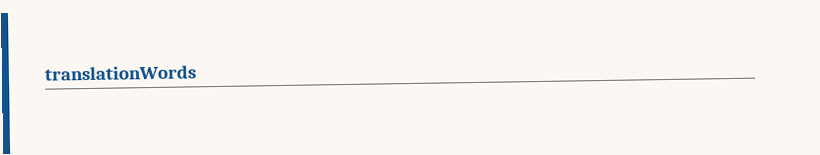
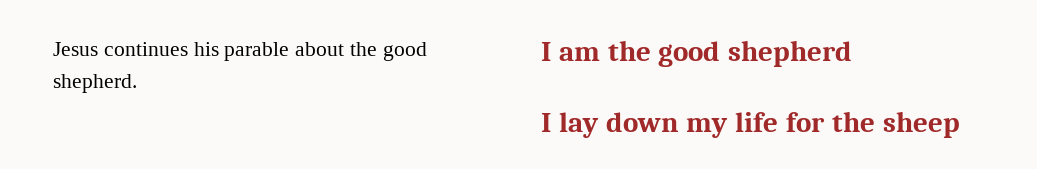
- translationWords
+ Jesus continues his parable about the good shepherd.
+ I am the good shepherd
+ I lay down my life for the sheep

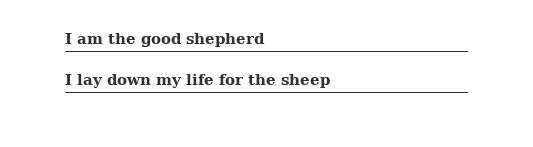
- Jesus continues his parable about the good shepherd.

